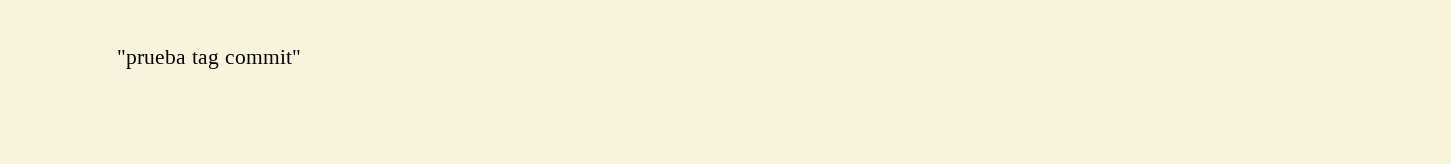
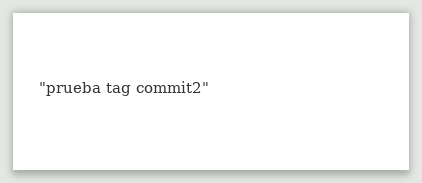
- "prueba tag commit"
+ "prueba tag commit2"

